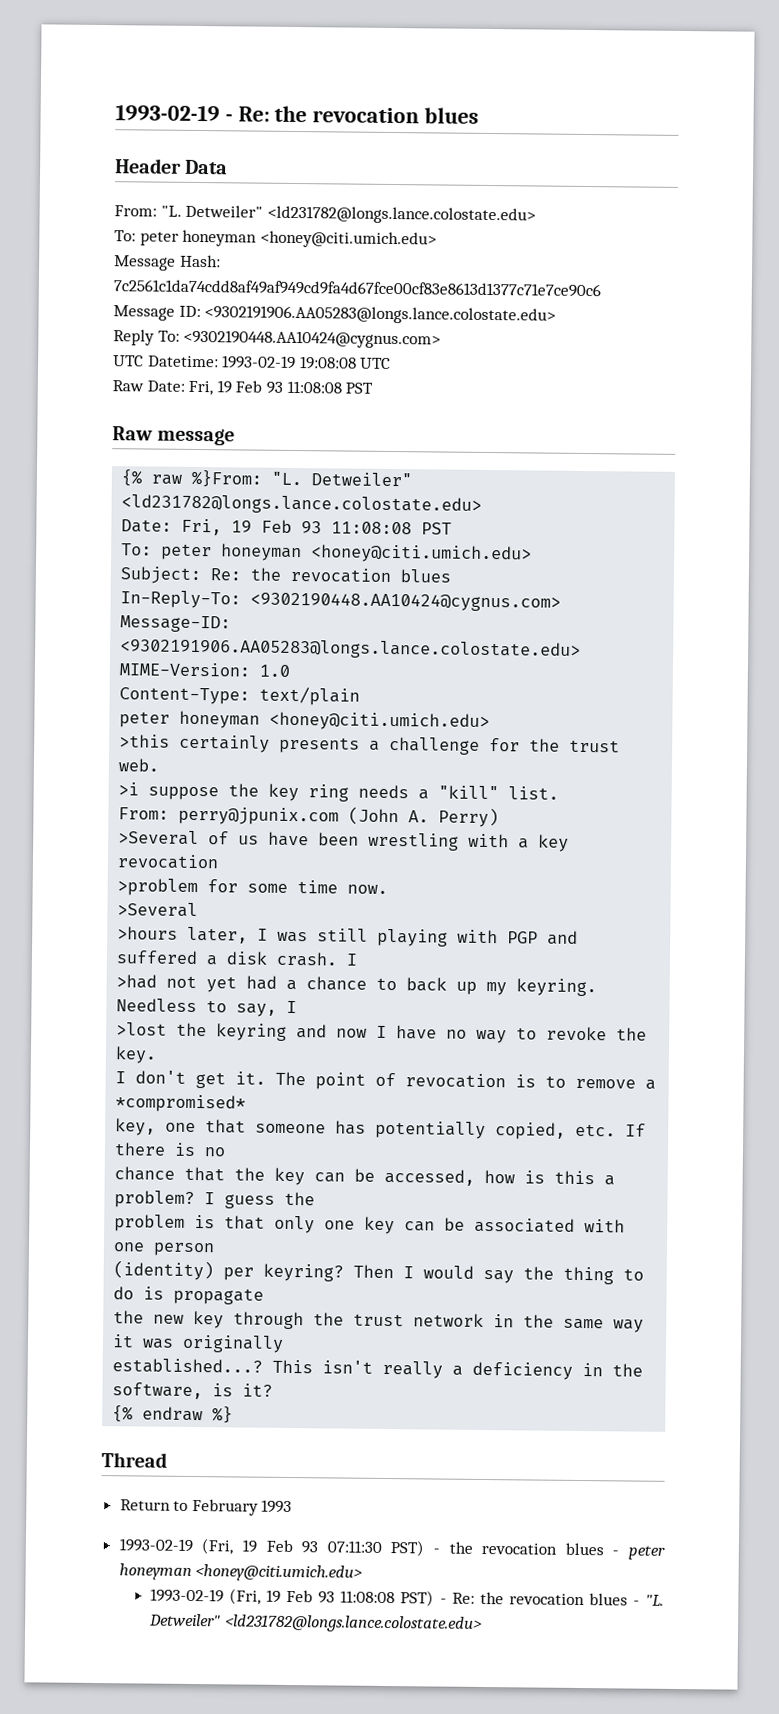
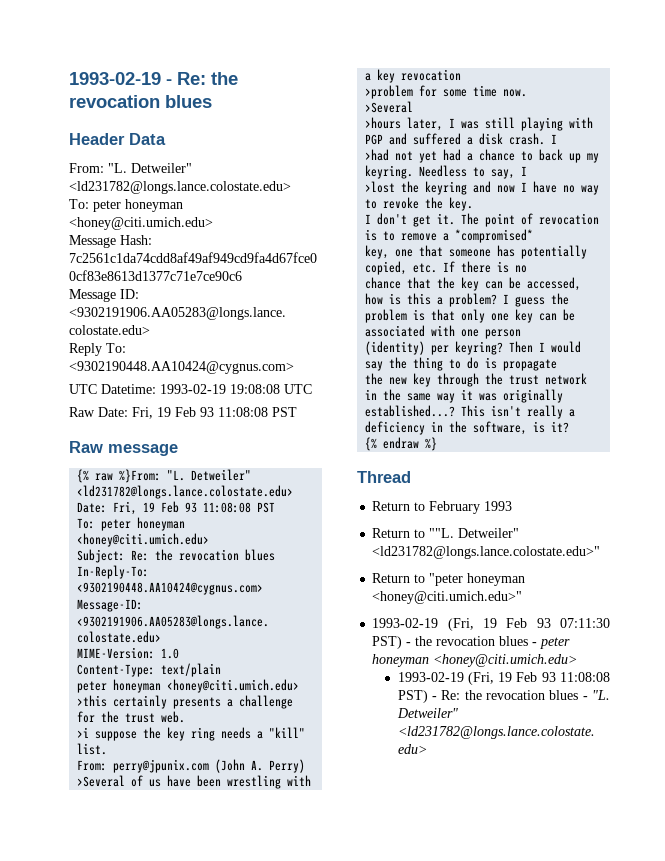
+ Return to ""L. Detweiler" <ld231782@longs.lance.colostate.edu>"
+ Return to "peter honeyman <honey@citi.umich.edu>"

